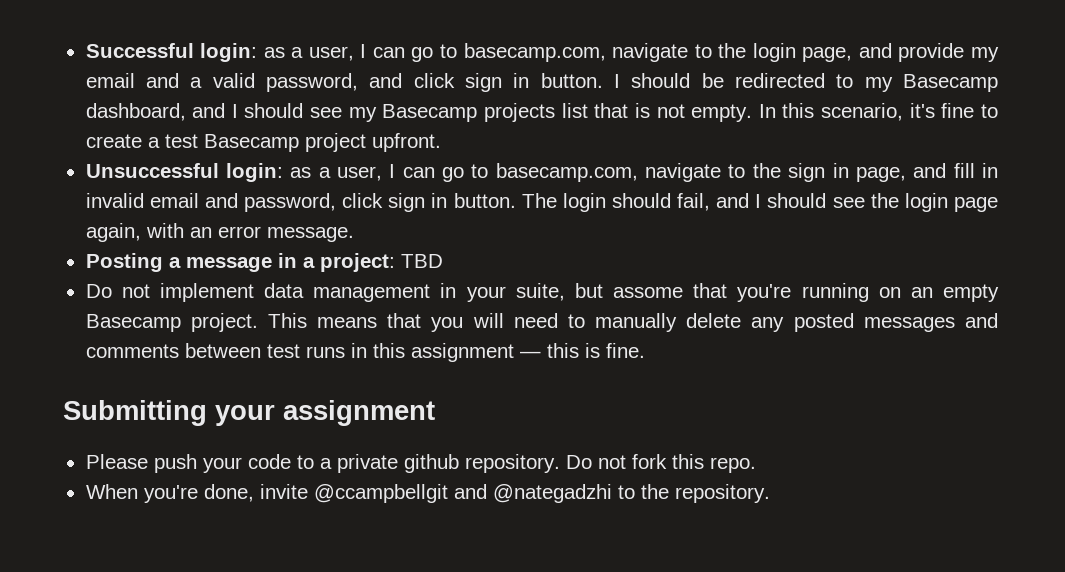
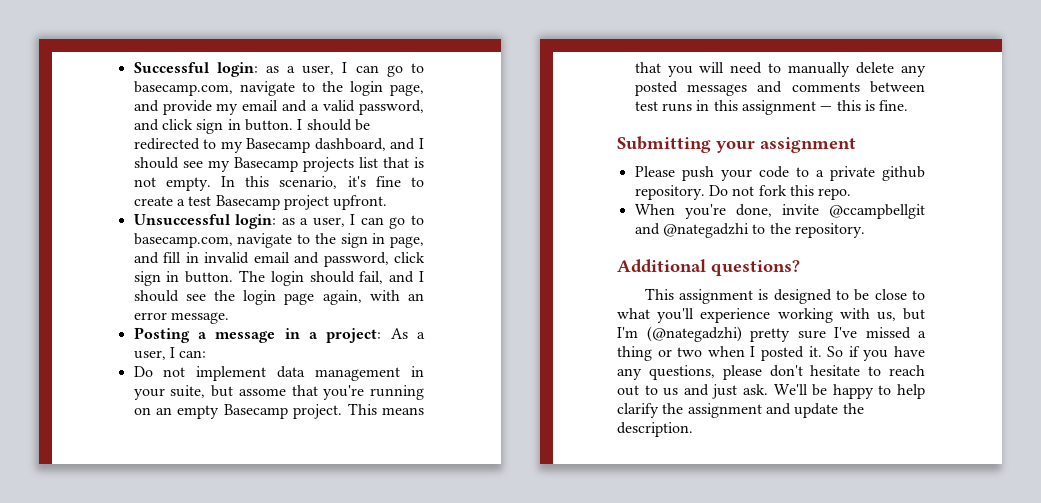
- Posting a message in a project: TBD
+ Posting a message in a project: As a user, I can:
+ Additional questions?
+ This assignment is designed to be close to what you'll experience working with us, but I'm (@nategadzhi) pretty sure I've missed a thing or two when I posted it. So if you have any questions, please don't hesitate to reach out to us and just ask. We'll be happy to help clarify the assignment and update the description.

